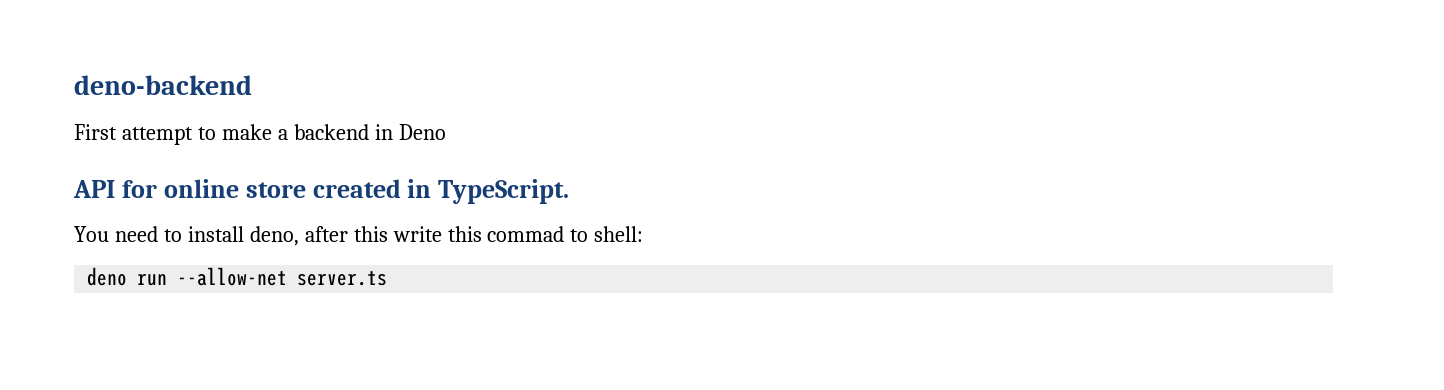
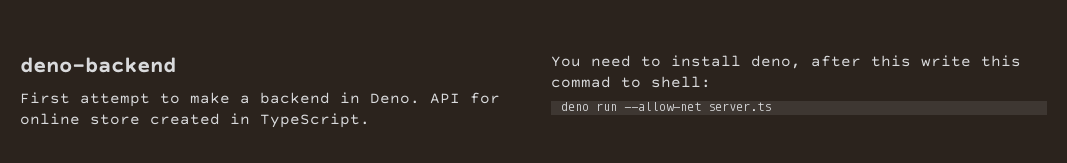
- First attempt to make a backend in Deno
- API for online store created in TypeScript.
+ First attempt to make a backend in Deno. API for online store created in TypeScript.

